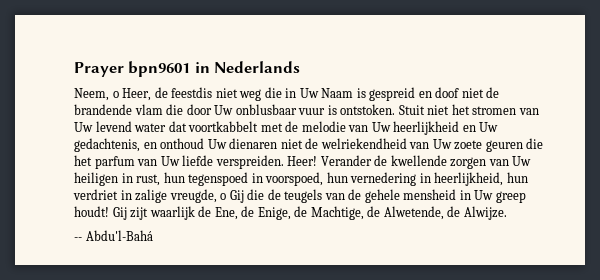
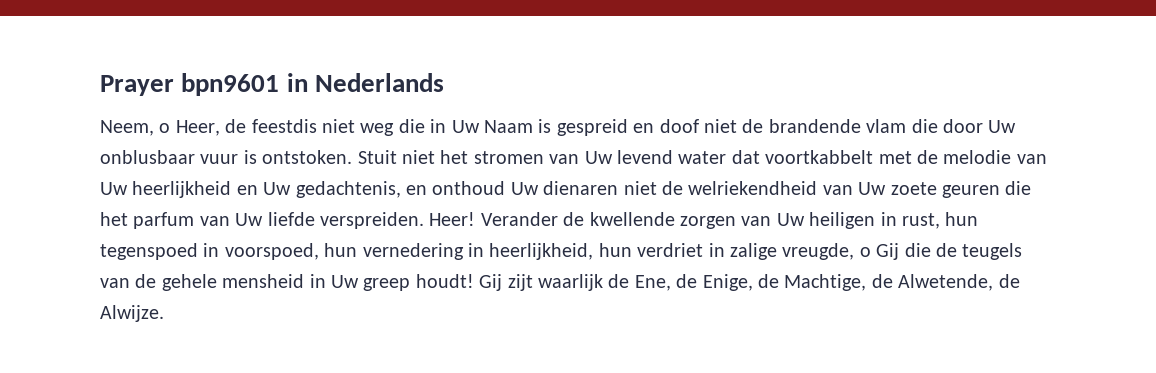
- -- Abdu'l-Bahá

